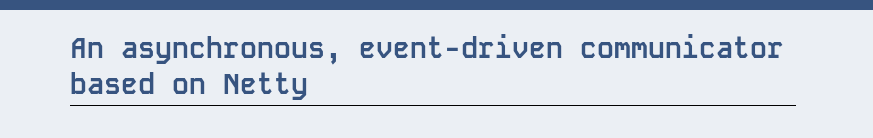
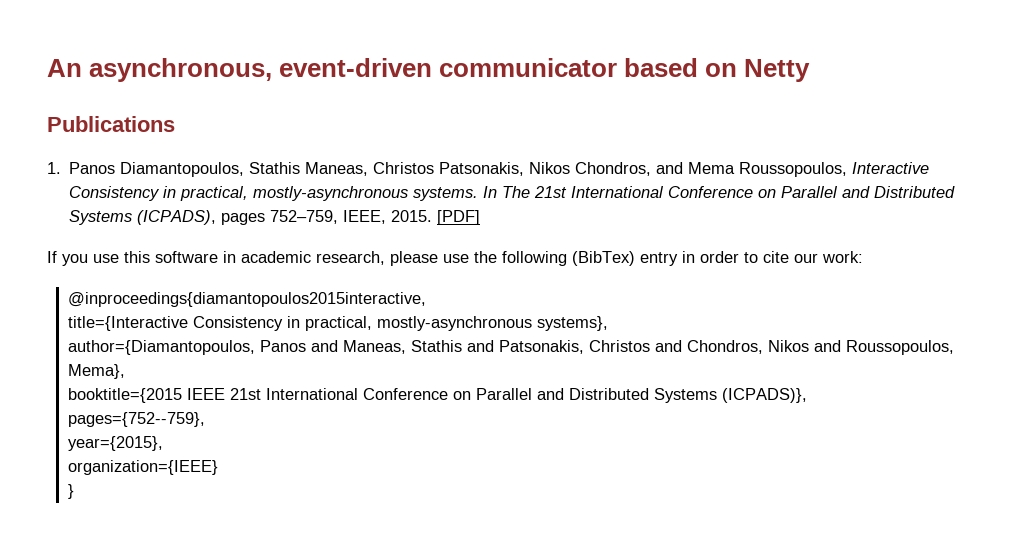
+ Publications
+ 1. Panos Diamantopoulos, Stathis Maneas, Christos Patsonakis, Nikos Chondros, and Mema Roussopoulos, Interactive Consistency in practical, mostly-asynchronous systems. In The 21st International Conference on Parallel and Distributed Systems (ICPADS), pages 752–759, IEEE, 2015. [PDF]
+ If you use this software in academic research, please use the following (BibTex) entry in order to cite our work:
+ @inproceedings{diamantopoulos2015interactive,
+ title={Interactive Consistency in practical, mostly-asynchronous systems},
+ author={Diamantopoulos, Panos and Maneas, Stathis and Patsonakis, Christos and Chondros, Nikos and Roussopoulos, Mema},
+ booktitle={2015 IEEE 21st International Conference on Parallel and Distributed Systems (ICPADS)},
+ pages={752--759},
+ year={2015},
+ organization={IEEE}
+ }

